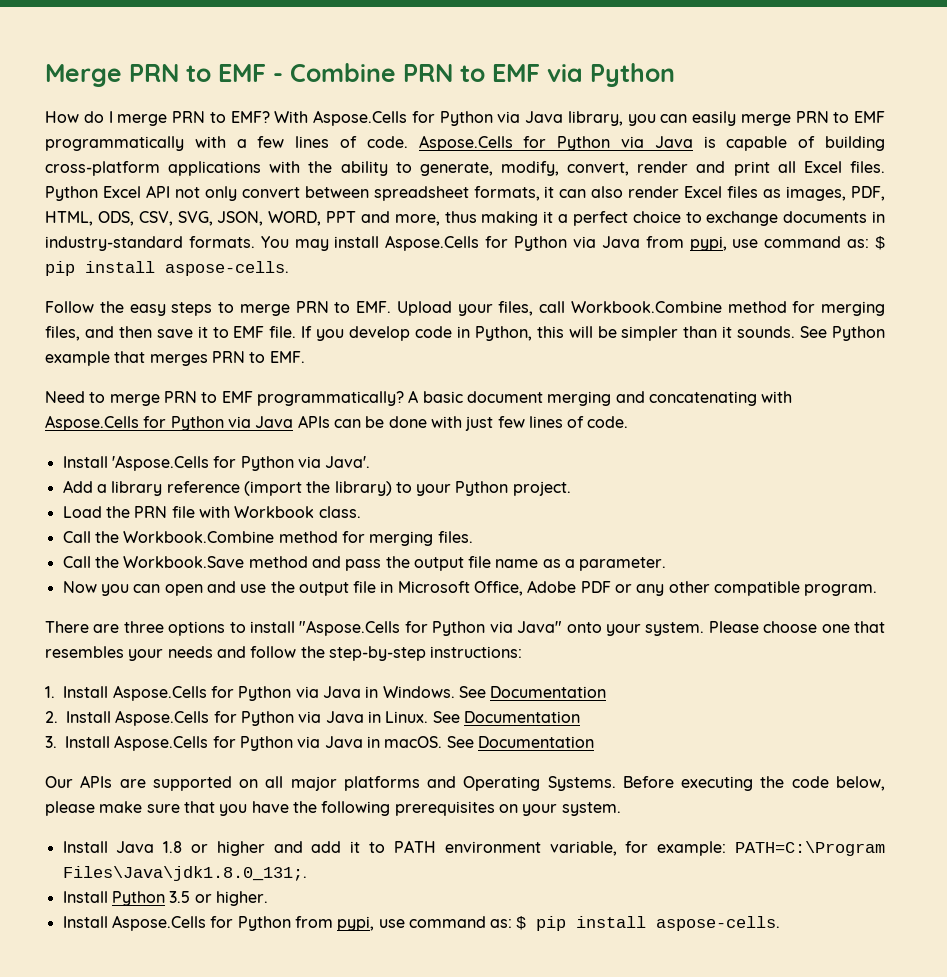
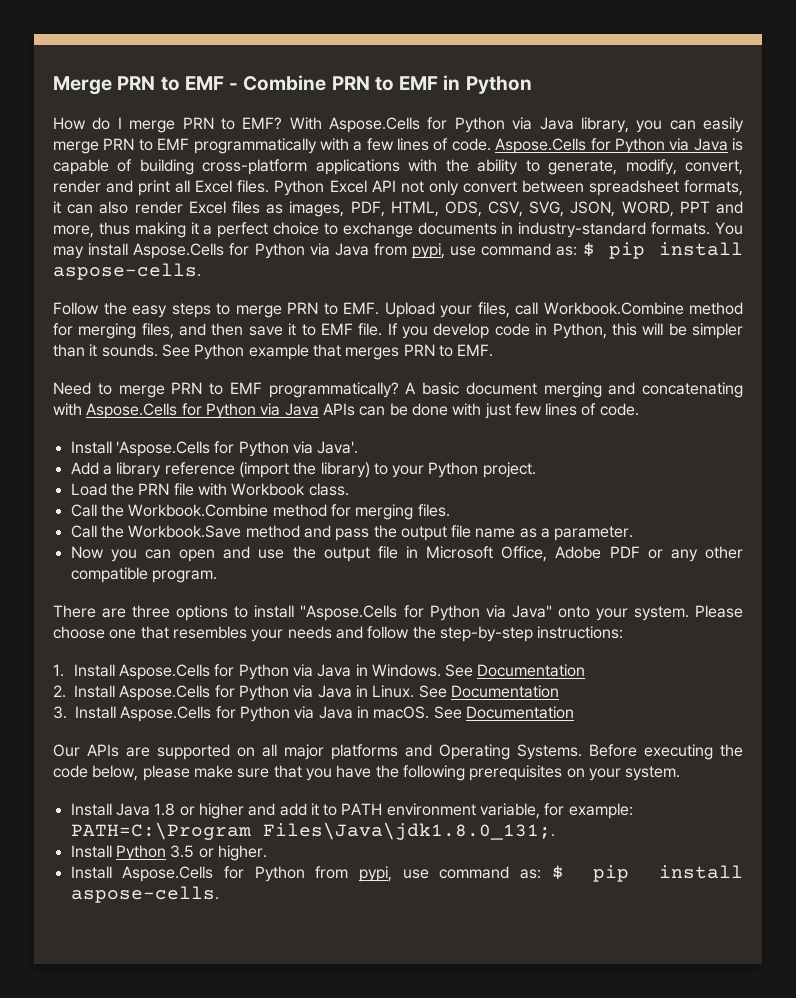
- Merge PRN to EMF - Combine PRN to EMF via Python
+ Merge PRN to EMF - Combine PRN to EMF in Python

